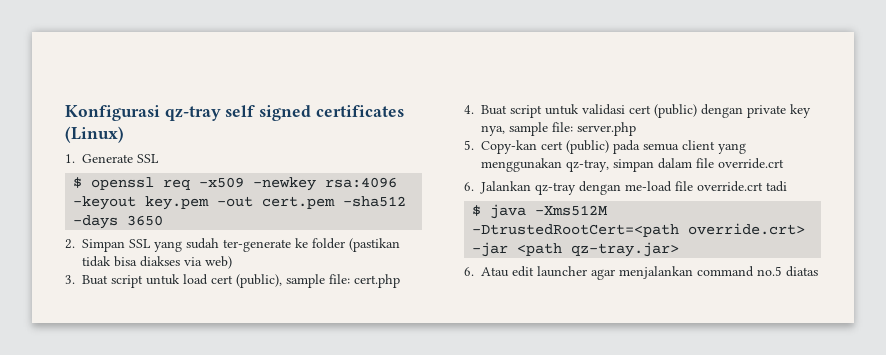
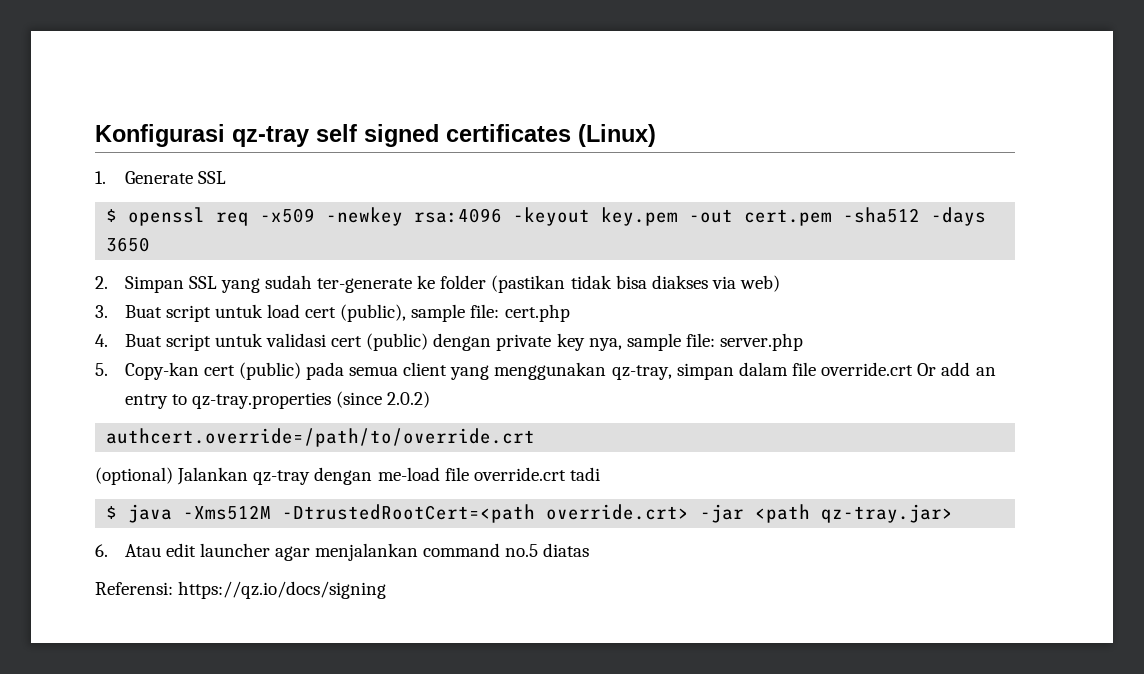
- 5. Copy-kan cert (public) pada semua client yang menggunakan qz-tray, simpan dalam file override.crt
- 6. Jalankan qz-tray dengan me-load file override.crt tadi
+ 5. Copy-kan cert (public) pada semua client yang menggunakan qz-tray, simpan dalam file override.crt Or add an entry to qz-tray.properties (since 2.0.2)
+ authcert.override=/path/to/override.crt
+ (optional) Jalankan qz-tray dengan me-load file override.crt tadi
+ Referensi: https://qz.io/docs/signing

